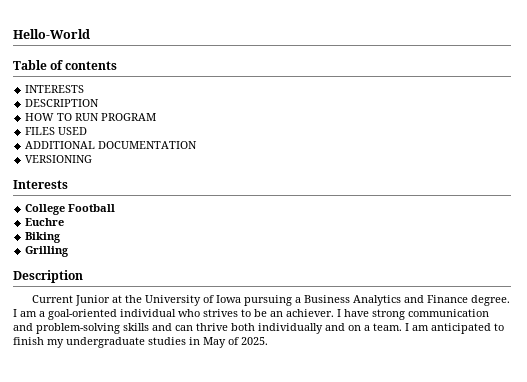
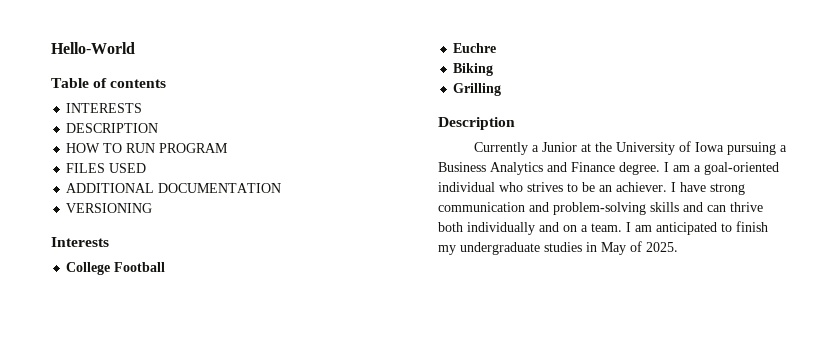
- Current Junior at the University of Iowa pursuing a Business Analytics and Finance degree.
+ Currently a Junior at the University of Iowa pursuing a Business Analytics and Finance degree.

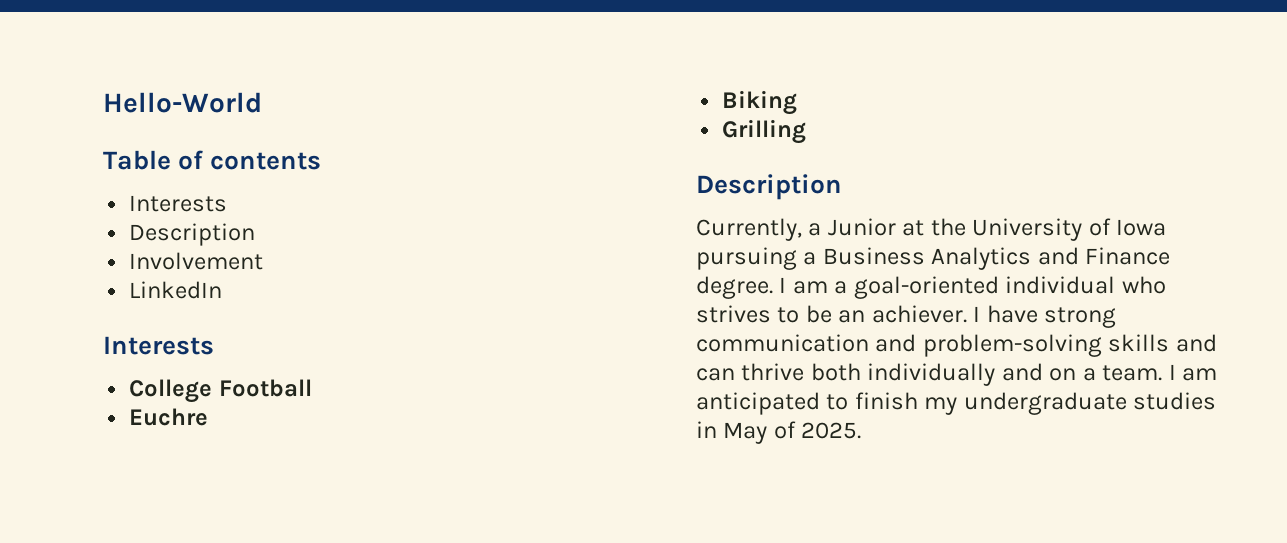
  Table of contents
- INTERESTS
- DESCRIPTION
- HOW TO RUN PROGRAM
- FILES USED
- ADDITIONAL DOCUMENTATION
- VERSIONING
+ Interests
+ Description
+ Involvement
+ LinkedIn
- Currently a Junior at the University of Iowa pursuing a Business Analytics and Finance degree.
+ Currently, a Junior at the University of Iowa pursuing a Business Analytics and Finance degree.

